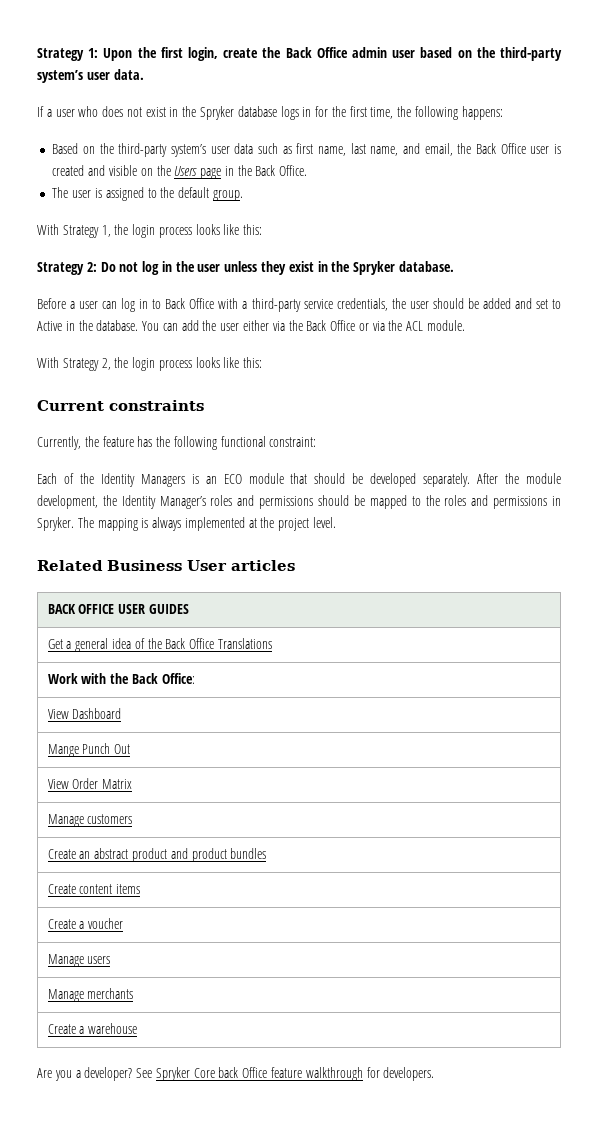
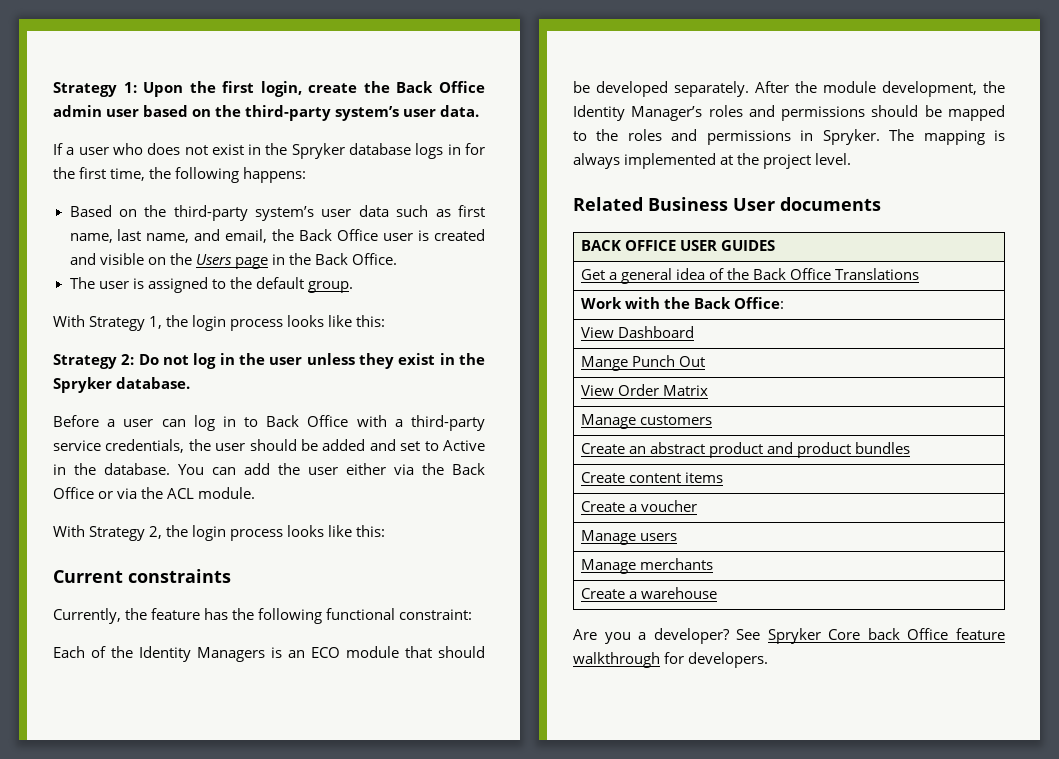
- Related Business User articles
+ Related Business User documents

